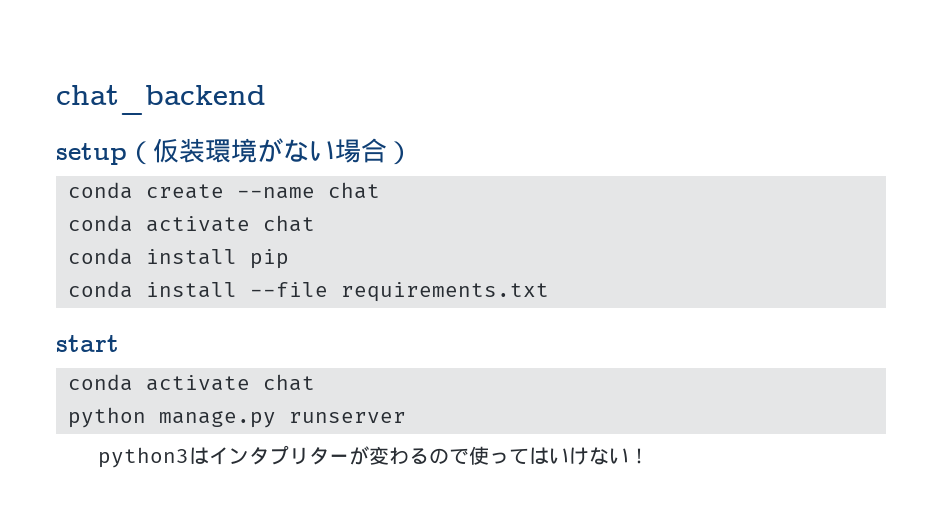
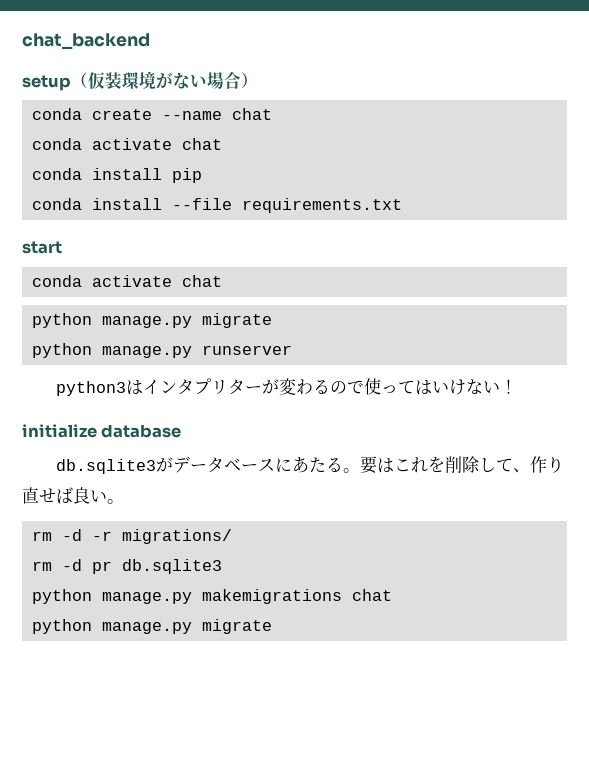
  start
  conda activate chat
+ python manage.py migrate
+ initialize database
+ db.sqlite3がデータベースにあたる。要はこれを削除して、作り直せば良い。
+ rm -d -r migrations/
+ rm -d pr db.sqlite3
+ python manage.py makemigrations chat
+ python manage.py migrate

